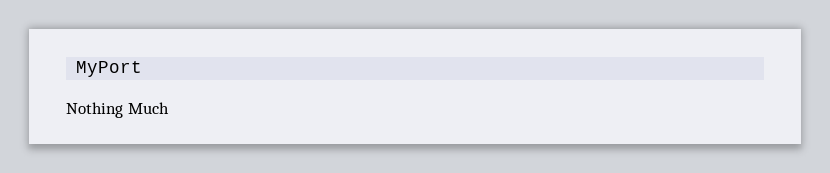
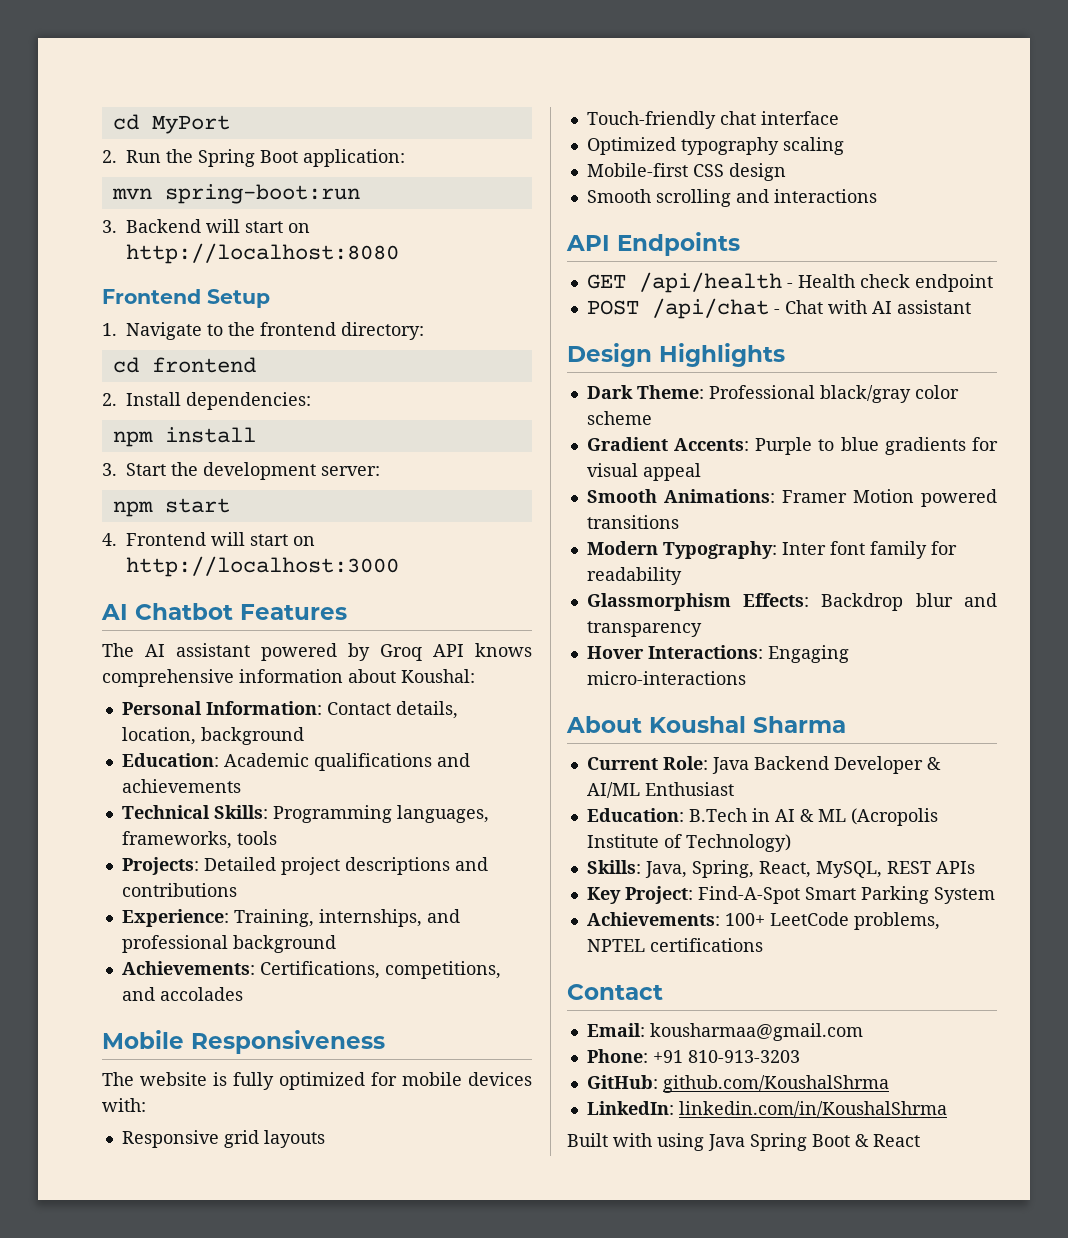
- MyPort
+ cd MyPort
- Nothing Much
+ 2. Run the Spring Boot application:
+ mvn spring-boot:run
+ 3. Backend will start on http://localhost:8080
+ Frontend Setup
+ 1. Navigate to the frontend directory:
+ cd frontend
+ 2. Install dependencies:
+ npm install
+ 3. Start the development server:
+ npm start
+ 4. Frontend will start on http://localhost:3000
+ AI Chatbot Features
+ The AI assistant powered by Groq API knows comprehensive information about Koushal:
+ Personal Information: Contact details, location, background
+ Education: Academic qualifications and achievements
+ Technical Skills: Programming languages, frameworks, tools
+ Projects: Detailed project descriptions and contributions
+ Experience: Training, internships, and professional background
+ Achievements: Certifications, competitions, and accolades
+ Mobile Responsiveness
+ The website is fully optimized for mobile devices with:
+ Responsive grid layouts
+ Touch-friendly chat interface
+ Optimized typography scaling
+ Mobile-first CSS design
+ Smooth scrolling and interactions
+ API Endpoints
+ GET /api/health - Health check endpoint
+ POST /api/chat - Chat with AI assistant
+ Design Highlights
+ Dark Theme: Professional black/gray color scheme
+ Gradient Accents: Purple to blue gradients for visual appeal
+ Smooth Animations: Framer Motion powered transitions
+ Modern Typography: Inter font family for readability
+ Glassmorphism Effects: Backdrop blur and transparency
+ Hover Interactions: Engaging micro-interactions
+ About Koushal Sharma
+ Current Role: Java Backend Developer & AI/ML Enthusiast
+ Education: B.Tech in AI & ML (Acropolis Institute of Technology)
+ Skills: Java, Spring, React, MySQL, REST APIs
+ Key Project: Find-A-Spot Smart Parking System
+ Achievements: 100+ LeetCode problems, NPTEL certifications
+ Contact
+ Email: kousharmaa@gmail.com
+ Phone: +91 810-913-3203
+ GitHub: github.com/KoushalShrma
+ LinkedIn: linkedin.com/in/KoushalShrma
+ Built with using Java Spring Boot & React

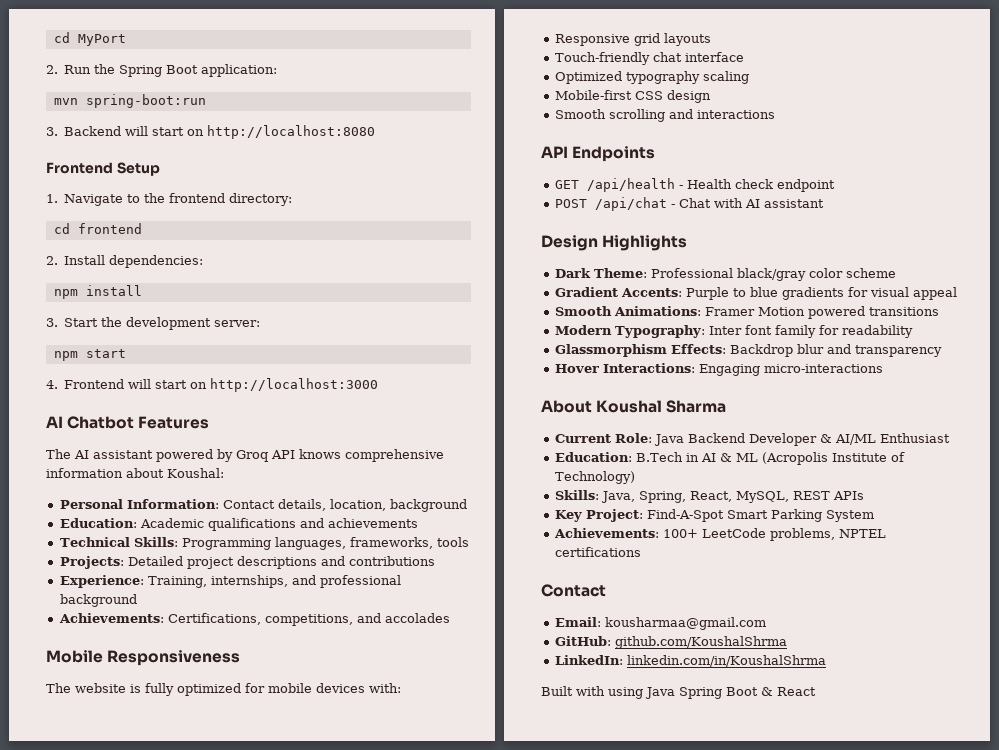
- Phone: +91 810-913-3203

